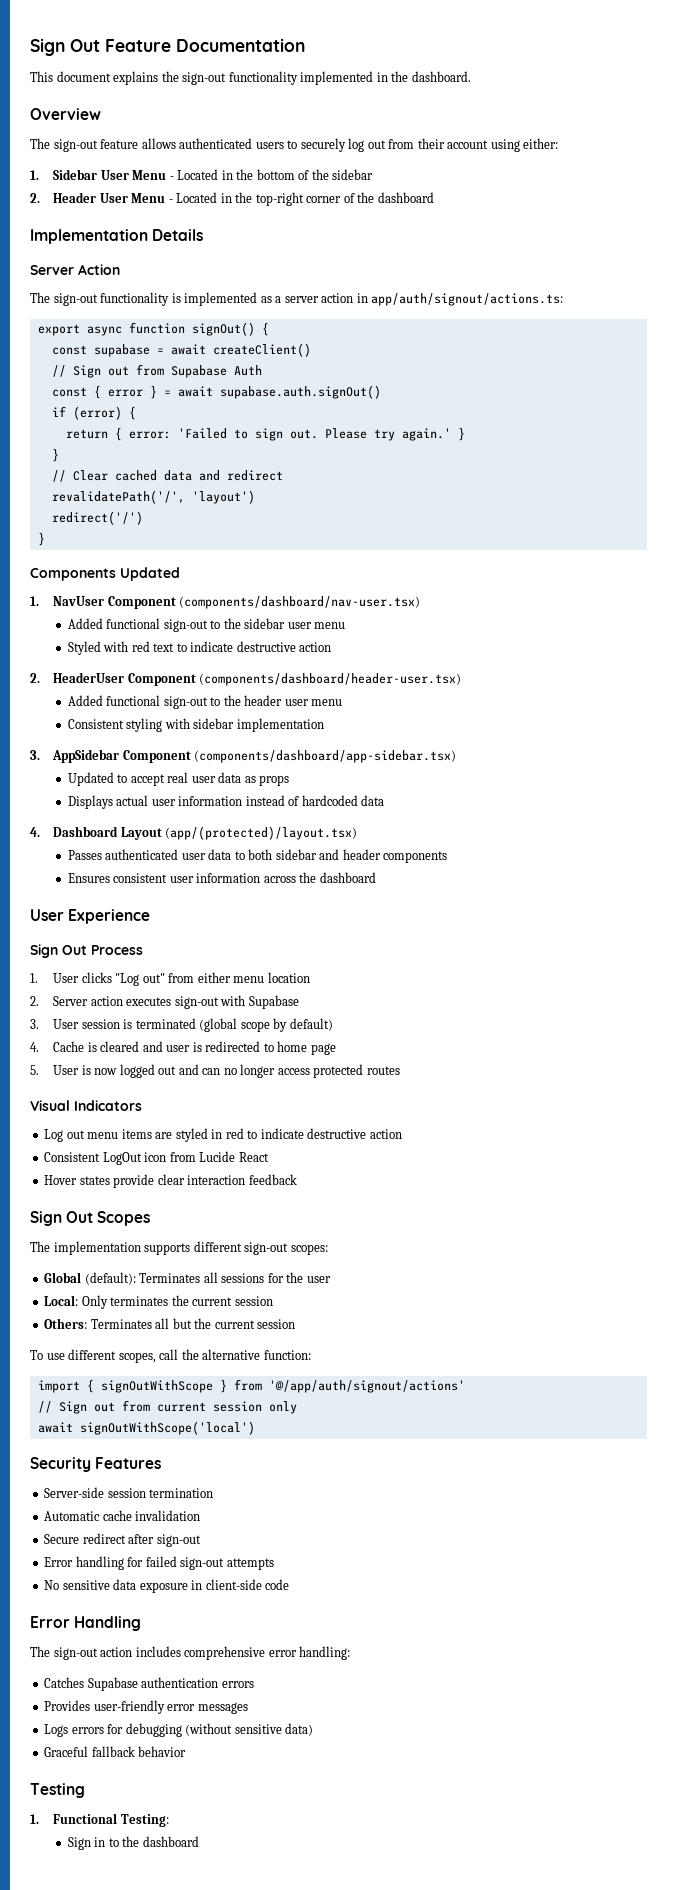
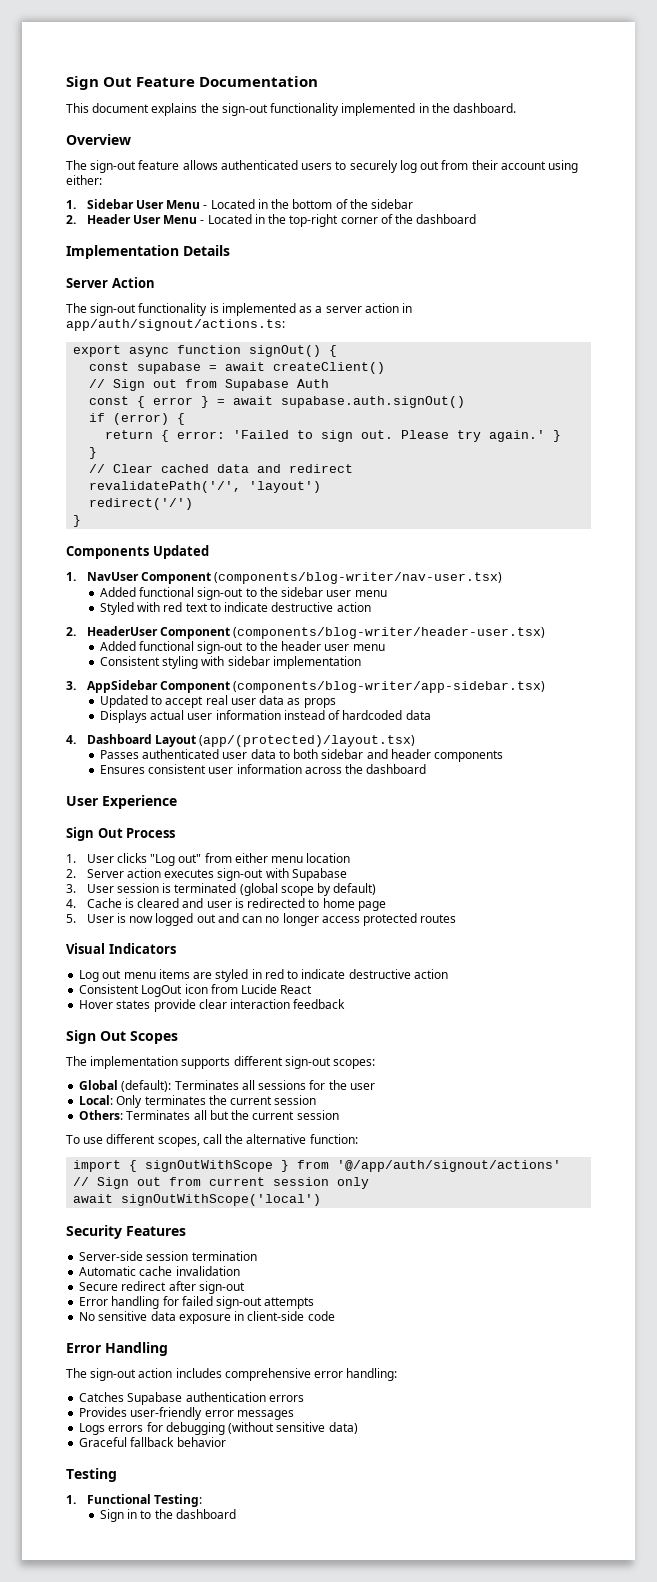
- 1. NavUser Component (components/dashboard/nav-user.tsx)
+ 1. NavUser Component (components/blog-writer/nav-user.tsx)
- 2. HeaderUser Component (components/dashboard/header-user.tsx)
+ 2. HeaderUser Component (components/blog-writer/header-user.tsx)
- 3. AppSidebar Component (components/dashboard/app-sidebar.tsx)
+ 3. AppSidebar Component (components/blog-writer/app-sidebar.tsx)

